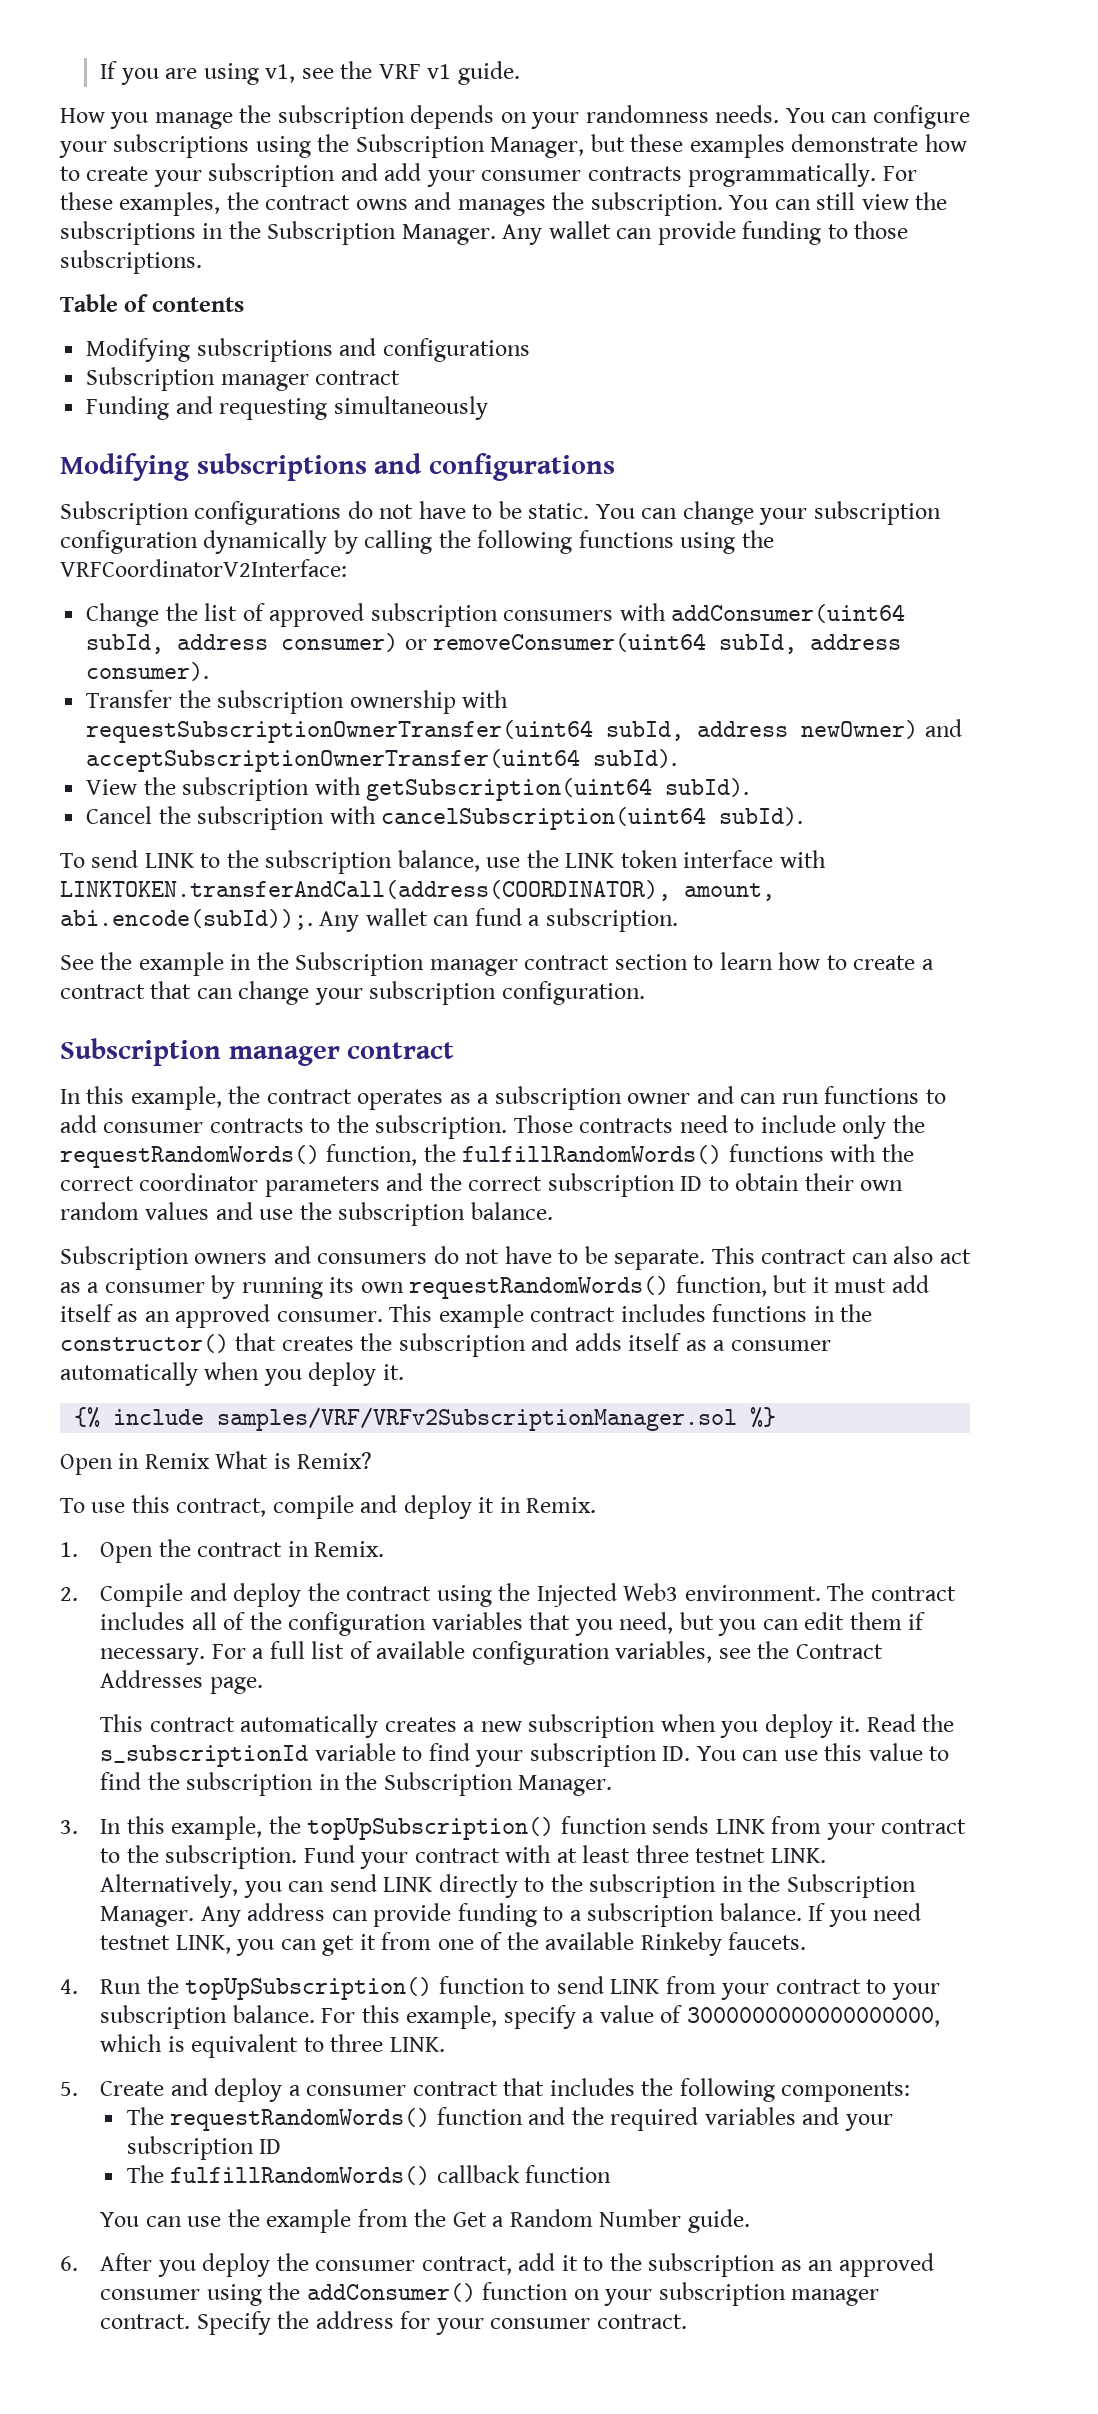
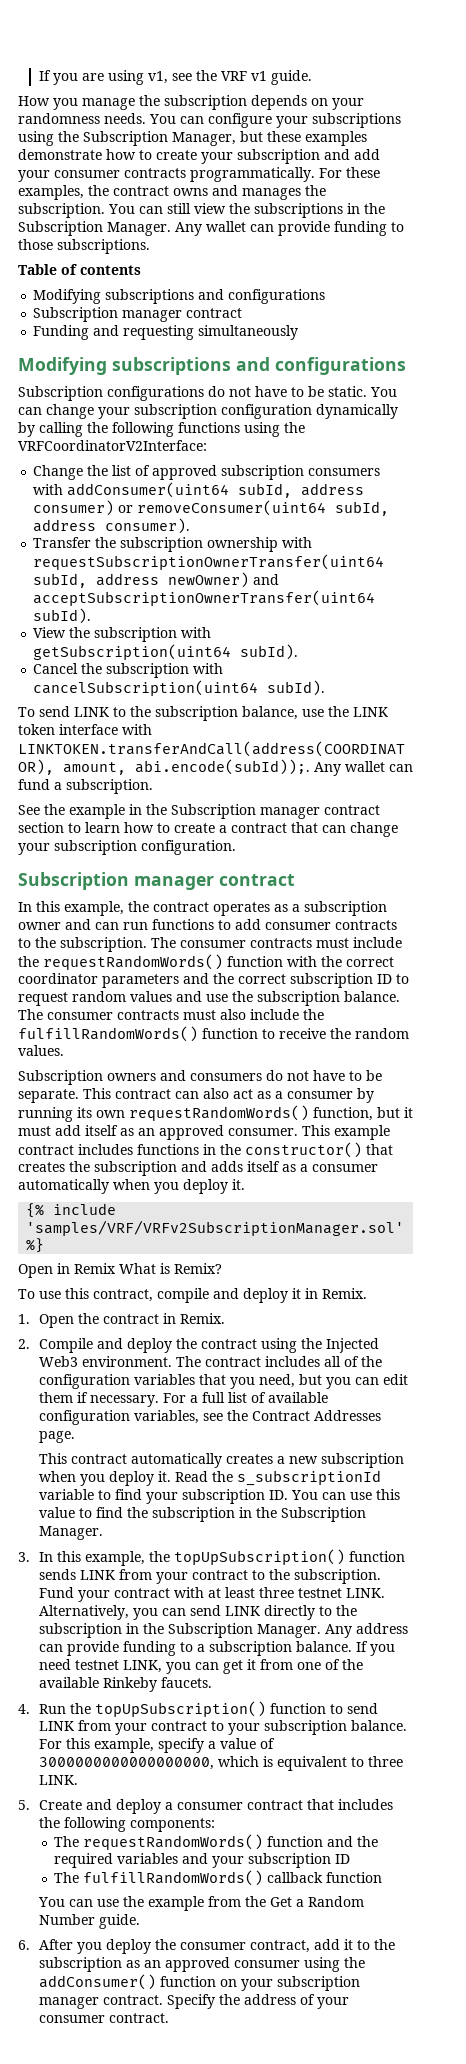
- Those contracts need to include only the requestRandomWords() function, the fulfillRandomWords() functions with the correct coordinator parameters and the correct subscription ID to obtain their own random values and use the subscription balance.
+ The consumer contracts must include the requestRandomWords() function with the correct coordinator parameters and the correct subscription ID to request random values and use the subscription balance. The consumer contracts must also include the fulfillRandomWords() function to receive the random values.
- {% include samples/VRF/VRFv2SubscriptionManager.sol %}
+ {% include 'samples/VRF/VRFv2SubscriptionManager.sol' %}
- Specify the address for your consumer contract.
+ Specify the address of your consumer contract.

